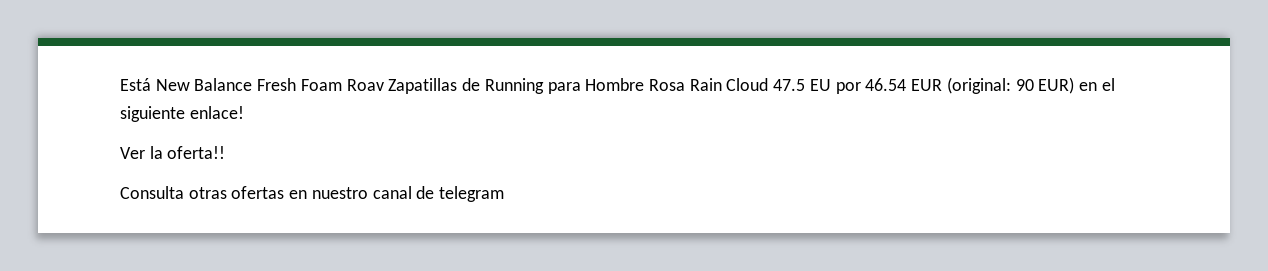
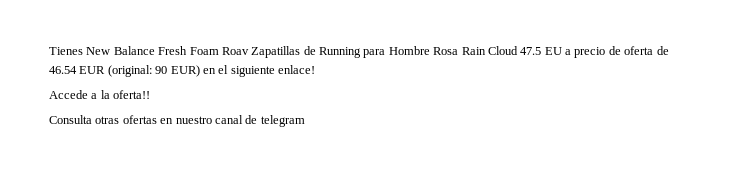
- Está New Balance Fresh Foam Roav Zapatillas de Running para Hombre Rosa Rain Cloud 47.5 EU por 46.54 EUR (original: 90 EUR) en el siguiente enlace!
+ Tienes New Balance Fresh Foam Roav Zapatillas de Running para Hombre Rosa Rain Cloud 47.5 EU a precio de oferta de 46.54 EUR (original: 90 EUR) en el siguiente enlace!
- Ver la oferta!!
+ Accede a la oferta!!

